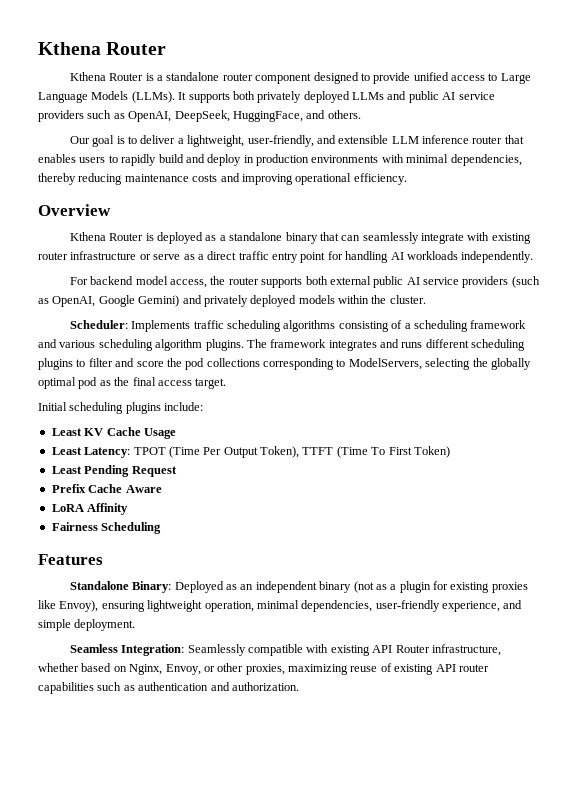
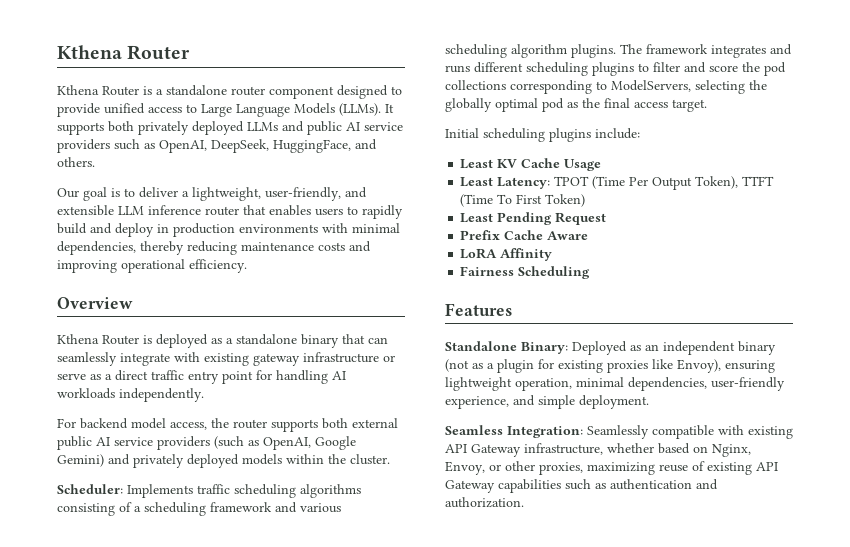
- Kthena Router is deployed as a standalone binary that can seamlessly integrate with existing router infrastructure or serve as a direct traffic entry point for handling AI workloads independently.
+ Kthena Router is deployed as a standalone binary that can seamlessly integrate with existing gateway infrastructure or serve as a direct traffic entry point for handling AI workloads independently.
- Seamless Integration: Seamlessly compatible with existing API Router infrastructure, whether based on Nginx, Envoy, or other proxies, maximizing reuse of existing API router capabilities such as authentication and authorization.
+ Seamless Integration: Seamlessly compatible with existing API Gateway infrastructure, whether based on Nginx, Envoy, or other proxies, maximizing reuse of existing API Gateway capabilities such as authentication and authorization.

